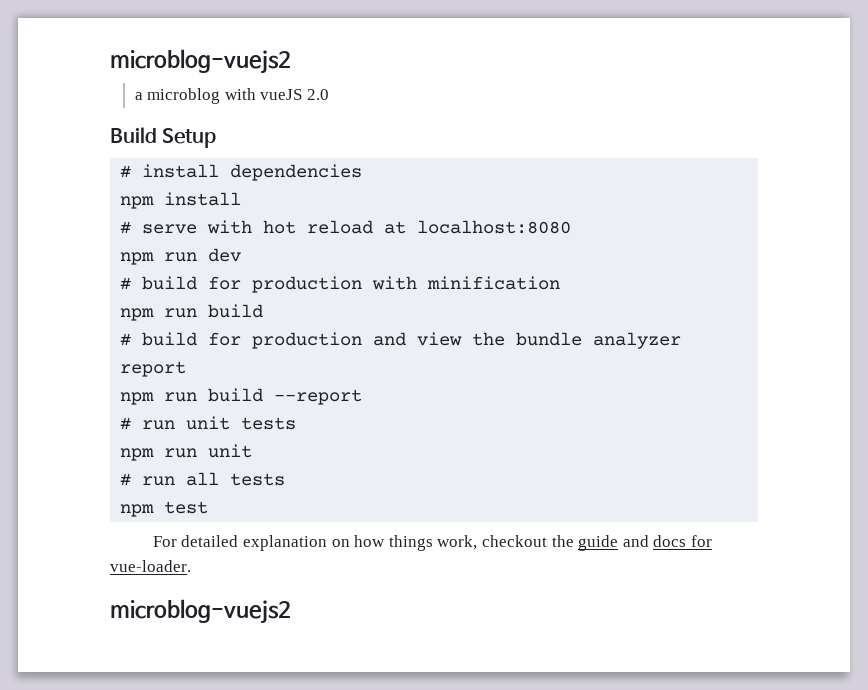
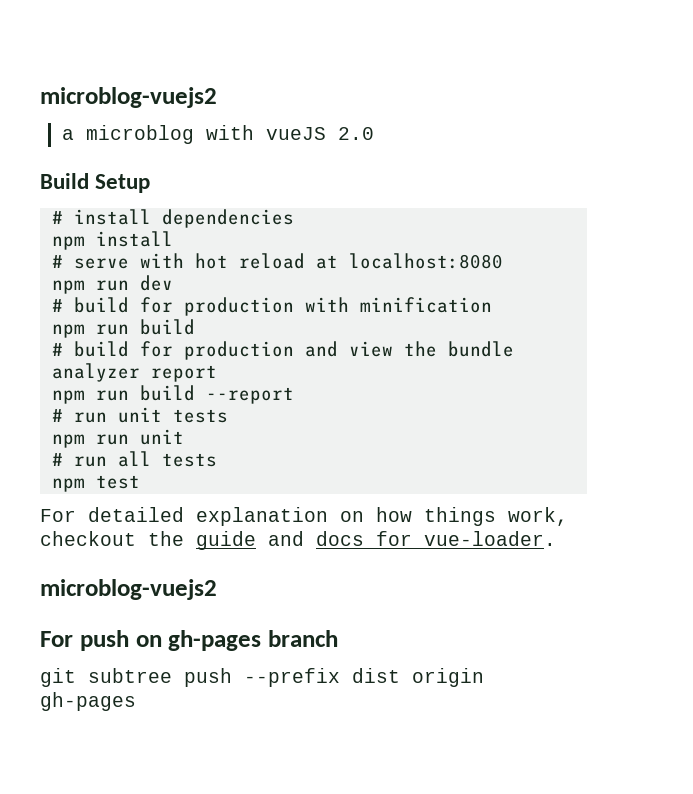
+ For push on gh-pages branch
+ git subtree push --prefix dist origin gh-pages

